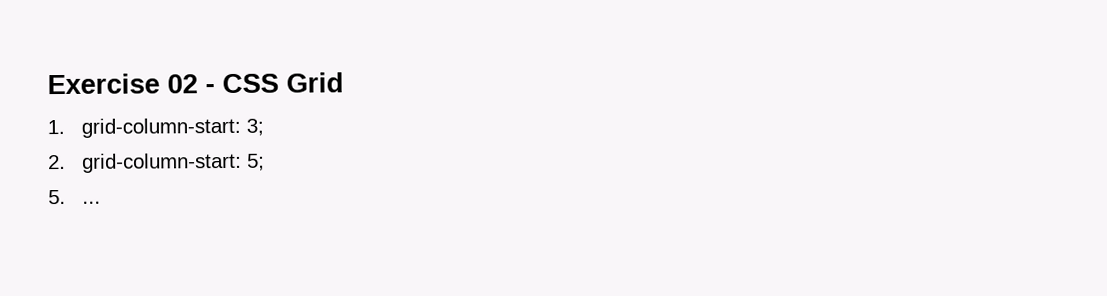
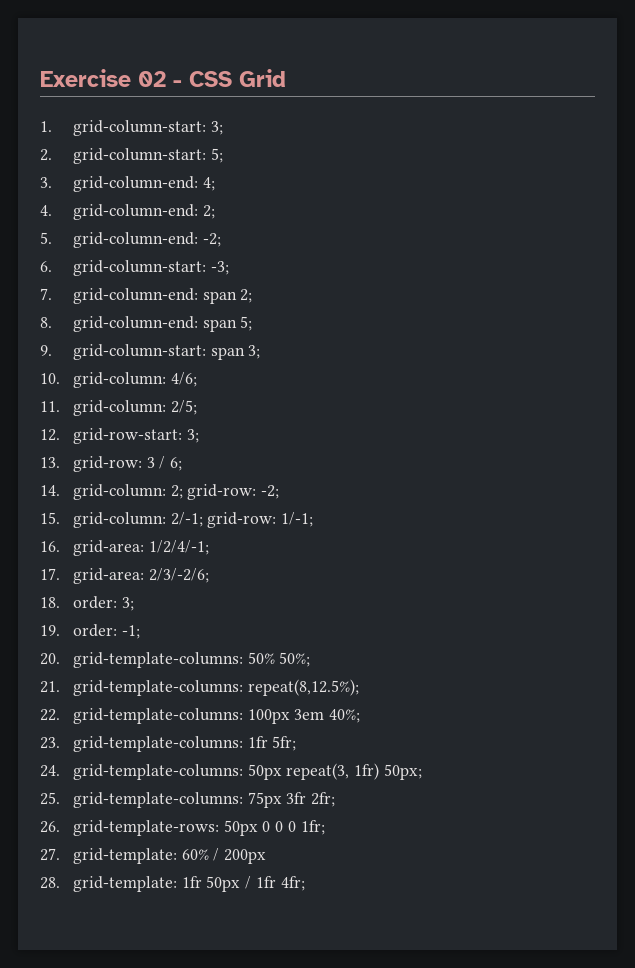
- 5. ...
+ 3. grid-column-end: 4;
+ 4. grid-column-end: 2;
+ 5. grid-column-end: -2;
+ 6. grid-column-start: -3;
+ 7. grid-column-end: span 2;
+ 8. grid-column-end: span 5;
+ 9. grid-column-start: span 3;
+ 10. grid-column: 4/6;
+ 11. grid-column: 2/5;
+ 12. grid-row-start: 3;
+ 13. grid-row: 3 / 6;
+ 14. grid-column: 2; grid-row: -2;
+ 15. grid-column: 2/-1; grid-row: 1/-1;
+ 16. grid-area: 1/2/4/-1;
+ 17. grid-area: 2/3/-2/6;
+ 18. order: 3;
+ 19. order: -1;
+ 20. grid-template-columns: 50% 50%;
+ 21. grid-template-columns: repeat(8,12.5%);
+ 22. grid-template-columns: 100px 3em 40%;
+ 23. grid-template-columns: 1fr 5fr;
+ 24. grid-template-columns: 50px repeat(3, 1fr) 50px;
+ 25. grid-template-columns: 75px 3fr 2fr;
+ 26. grid-template-rows: 50px 0 0 0 1fr;
+ 27. grid-template: 60% / 200px
+ 28. grid-template: 1fr 50px / 1fr 4fr;

